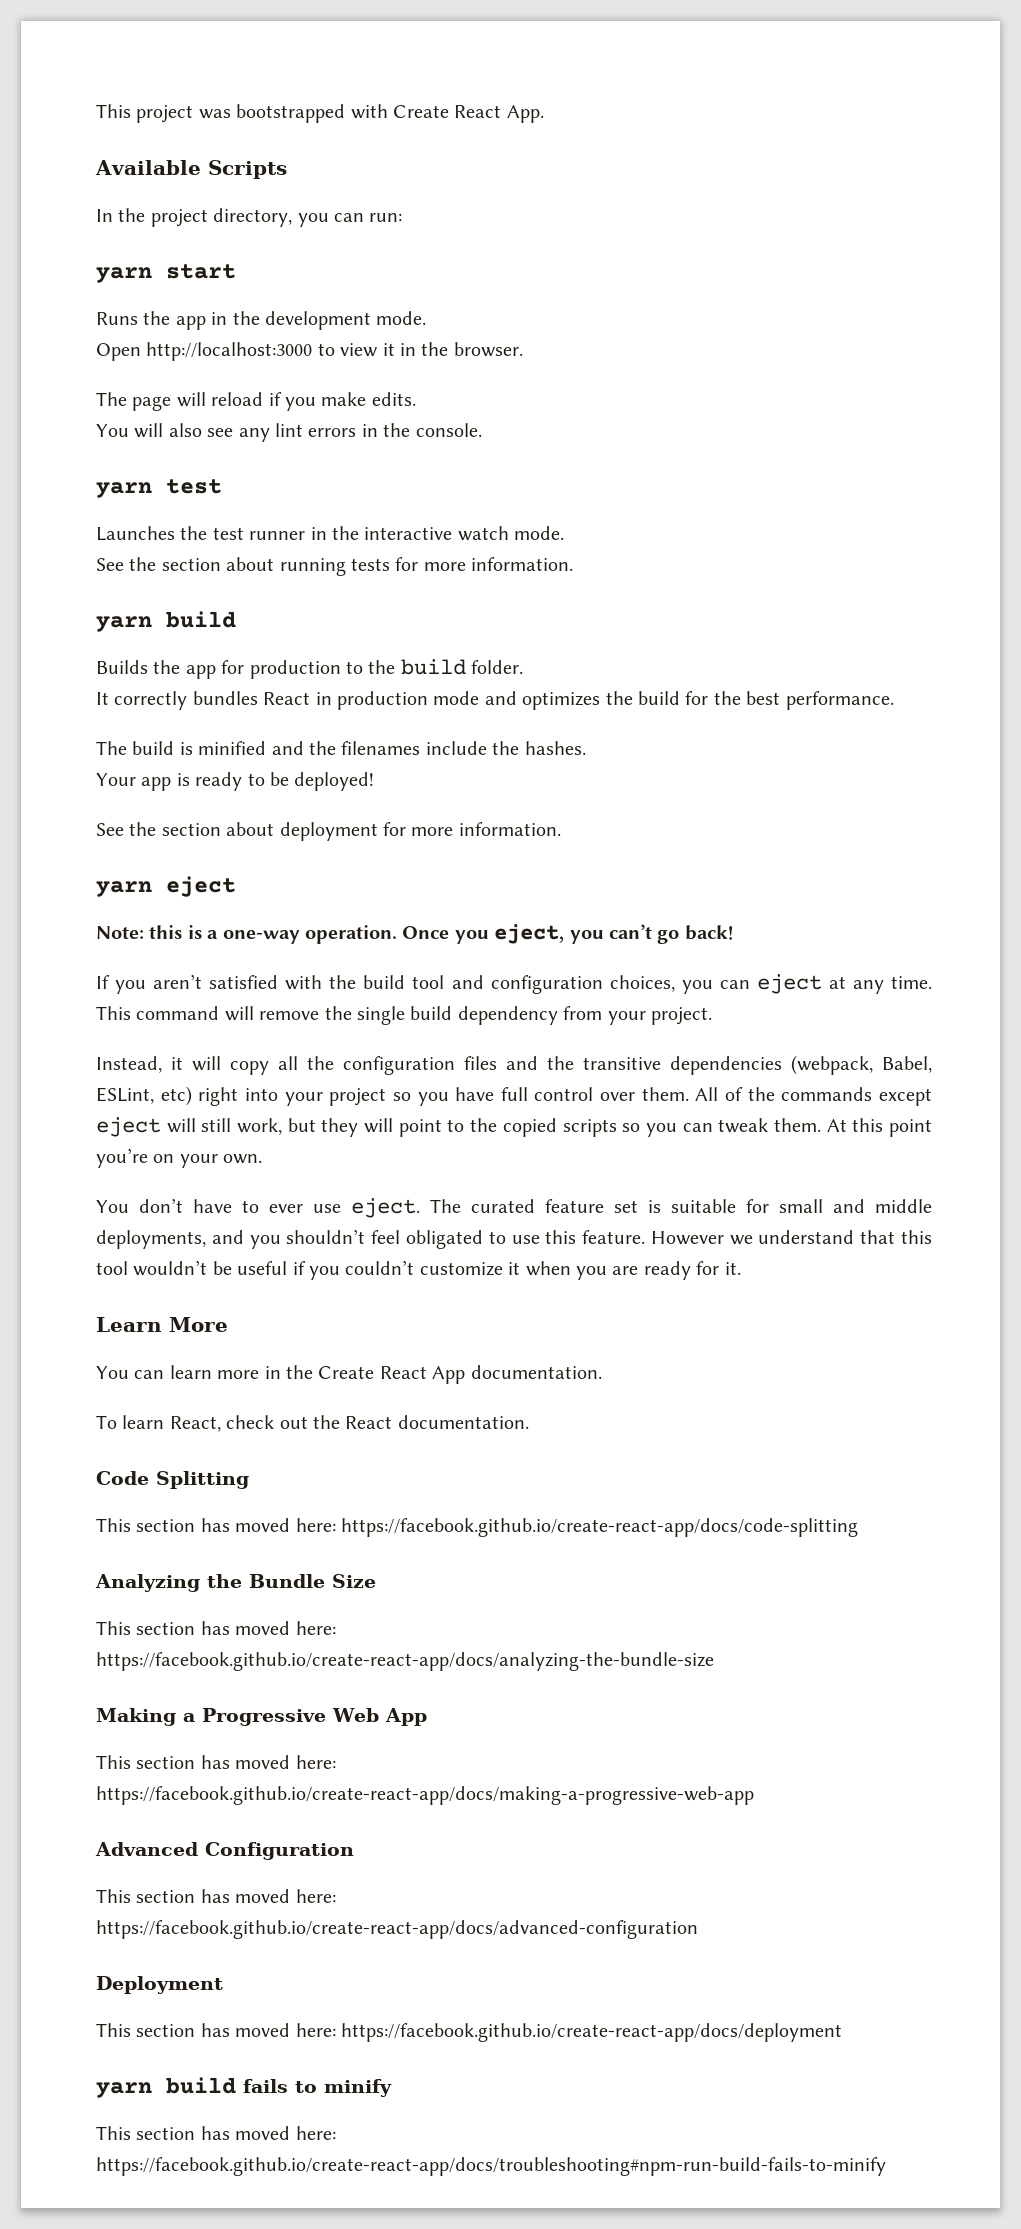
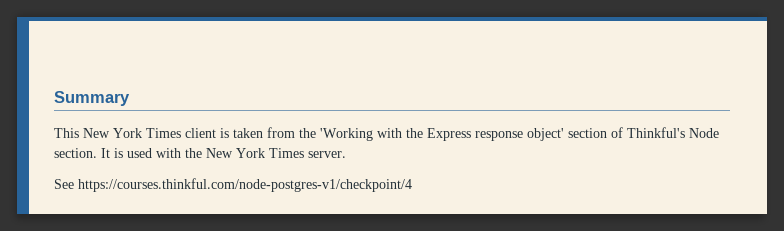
- This project was bootstrapped with Create React App.
- Available Scripts
- In the project directory, you can run:
- yarn start
- Runs the app in the development mode.
- Open http://localhost:3000 to view it in the browser.
- The page will reload if you make edits.
- You will also see any lint errors in the console.
- yarn test
- Launches the test runner in the interactive watch mode.
- See the section about running tests for more information.
- yarn build
- Builds the app for production to the build folder.
- It correctly bundles React in production mode and optimizes the build for the best performance.
- The build is minified and the filenames include the hashes.
- Your app is ready to be deployed!
- See the section about deployment for more information.
- yarn eject
- Note: this is a one-way operation. Once you eject, you can’t go back!
- If you aren’t satisfied with the build tool and configuration choices, you can eject at any time. This command will remove the single build dependency from your project.
- Instead, it will copy all the configuration files and the transitive dependencies (webpack, Babel, ESLint, etc) right into your project so you have full control over them. All of the commands except eject will still work, but they will point to the copied scripts so you can tweak them. At this point you’re on your own.
- You don’t have to ever use eject. The curated feature set is suitable for small and middle deployments, and you shouldn’t feel obligated to use this feature. However we understand that this tool wouldn’t be useful if you couldn’t customize it when you are ready for it.
- Learn More
- You can learn more in the Create React App documentation.
- To learn React, check out the React documentation.
- Code Splitting
- This section has moved here: https://facebook.github.io/create-react-app/docs/code-splitting
- Analyzing the Bundle Size
- This section has moved here: https://facebook.github.io/create-react-app/docs/analyzing-the-bundle-size
- Making a Progressive Web App
- This section has moved here: https://facebook.github.io/create-react-app/docs/making-a-progressive-web-app
- Advanced Configuration
- This section has moved here: https://facebook.github.io/create-react-app/docs/advanced-configuration
- Deployment
- This section has moved here: https://facebook.github.io/create-react-app/docs/deployment
- yarn build fails to minify
- This section has moved here: https://facebook.github.io/create-react-app/docs/troubleshooting#npm-run-build-fails-to-minify
+ Summary
+ This New York Times client is taken from the 'Working with the Express response object' section of Thinkful's Node section. It is used with the New York Times server.
+ See https://courses.thinkful.com/node-postgres-v1/checkpoint/4

